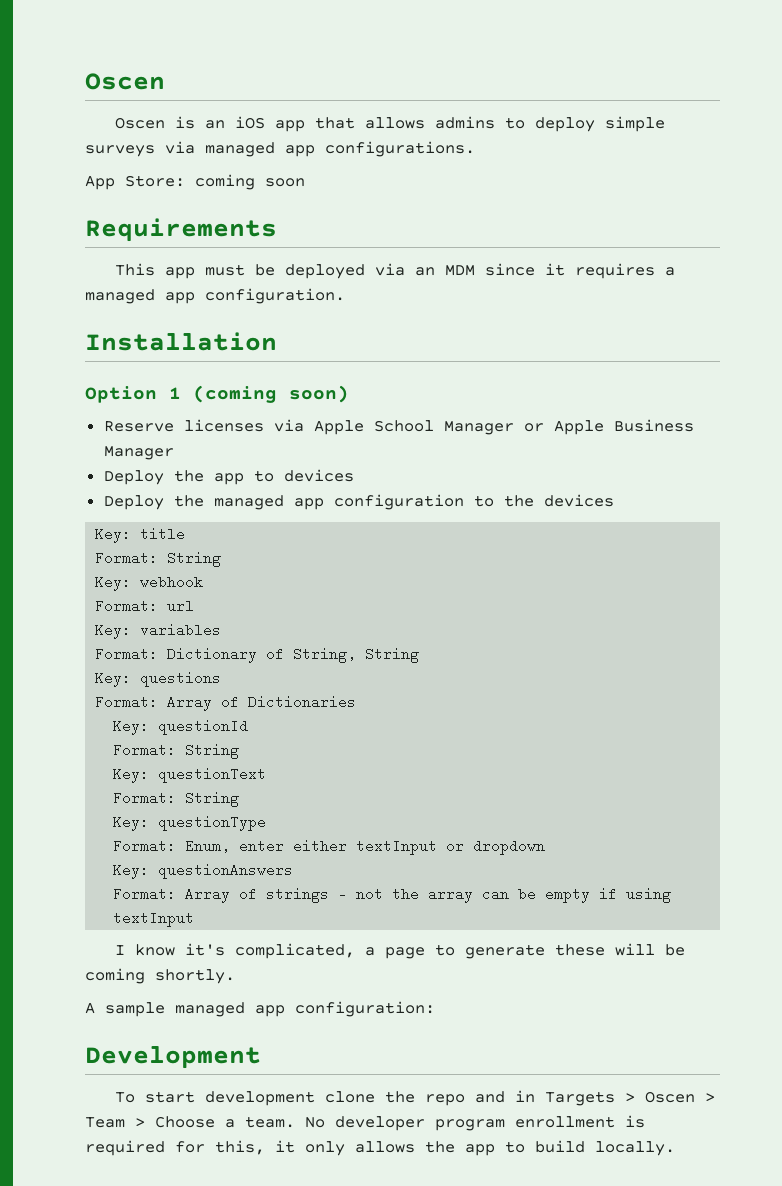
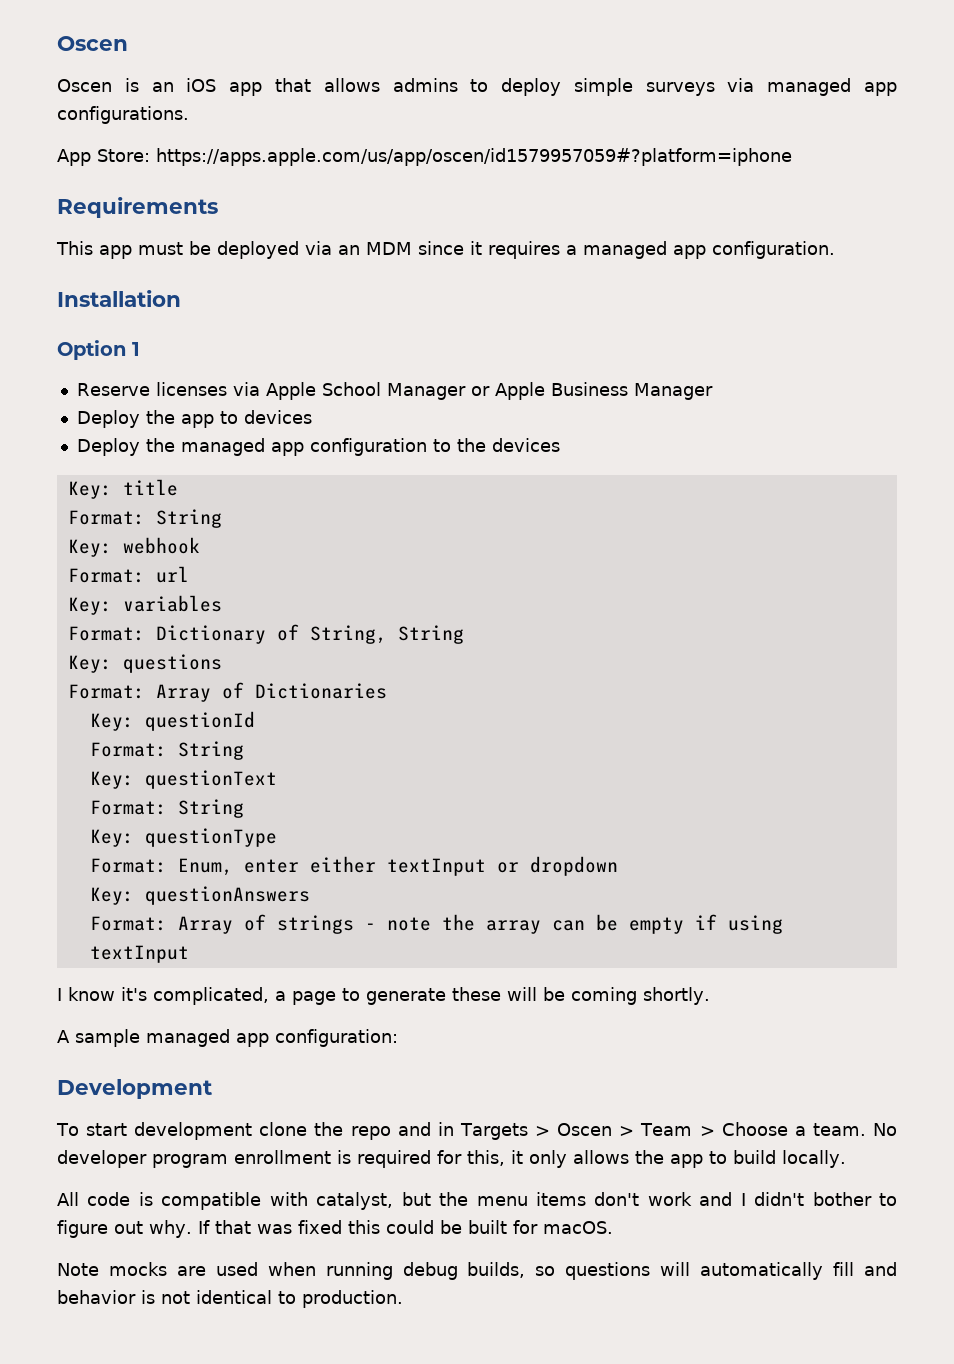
- App Store: coming soon
+ App Store: https://apps.apple.com/us/app/oscen/id1579957059#?platform=iphone
- Option 1 (coming soon)
+ Option 1
- Format: Array of strings - not the array can be empty if using textInput
+ Format: Array of strings - note the array can be empty if using textInput
+ All code is compatible with catalyst, but the menu items don't work and I didn't bother to figure out why. If that was fixed this could be built for macOS.
+ Note mocks are used when running debug builds, so questions will automatically fill and behavior is not identical to production.

